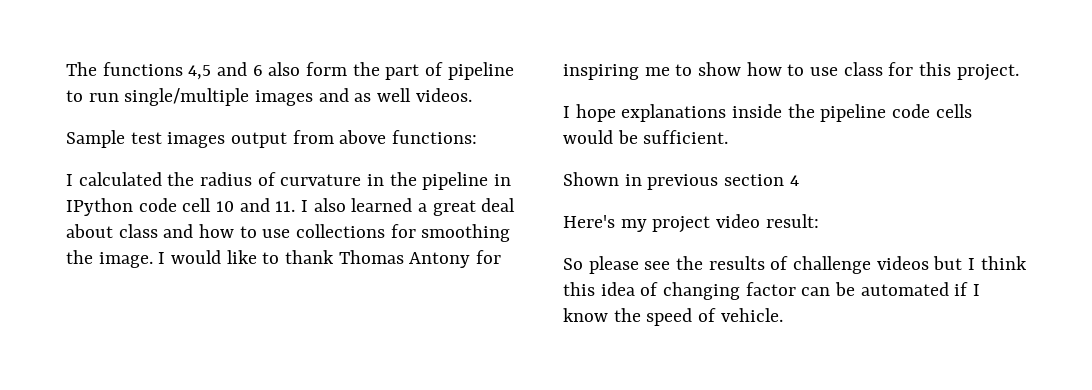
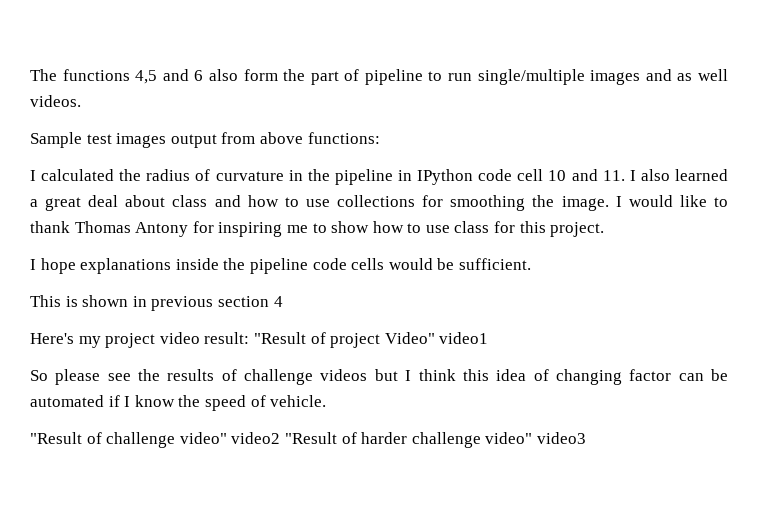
- Shown in previous section 4
+ This is shown in previous section 4
- Here's my project video result:
+ Here's my project video result: "Result of project Video" video1
+ "Result of challenge video" video2 "Result of harder challenge video" video3

